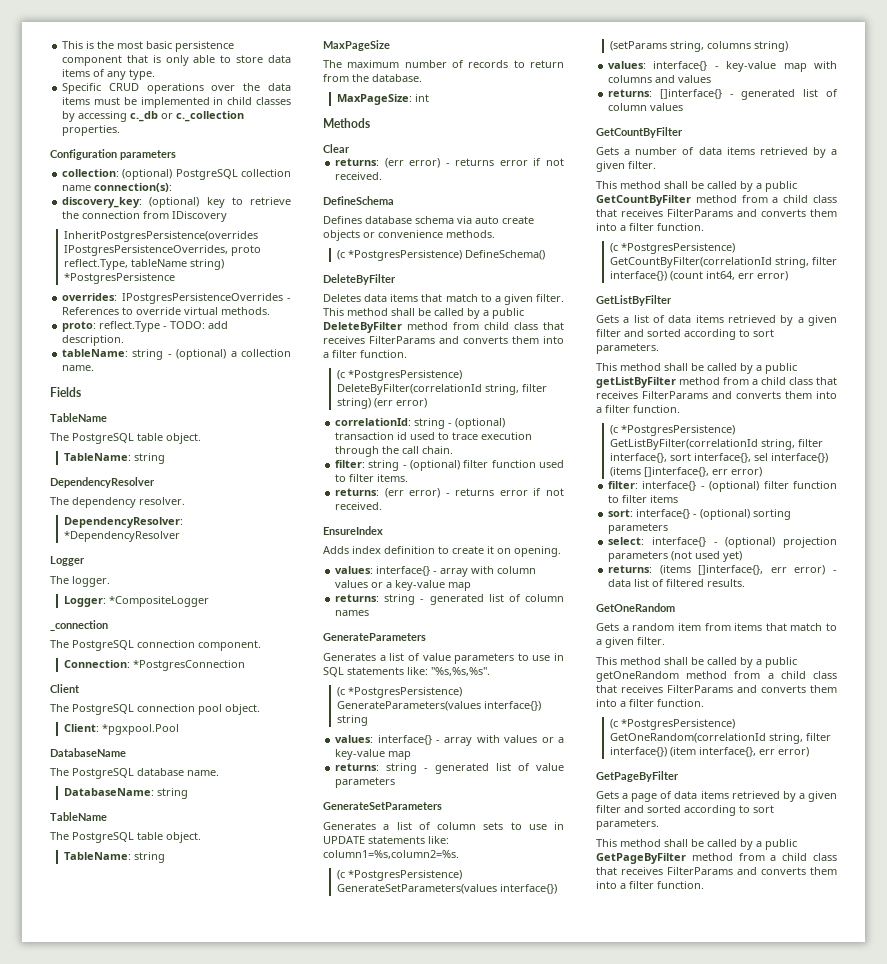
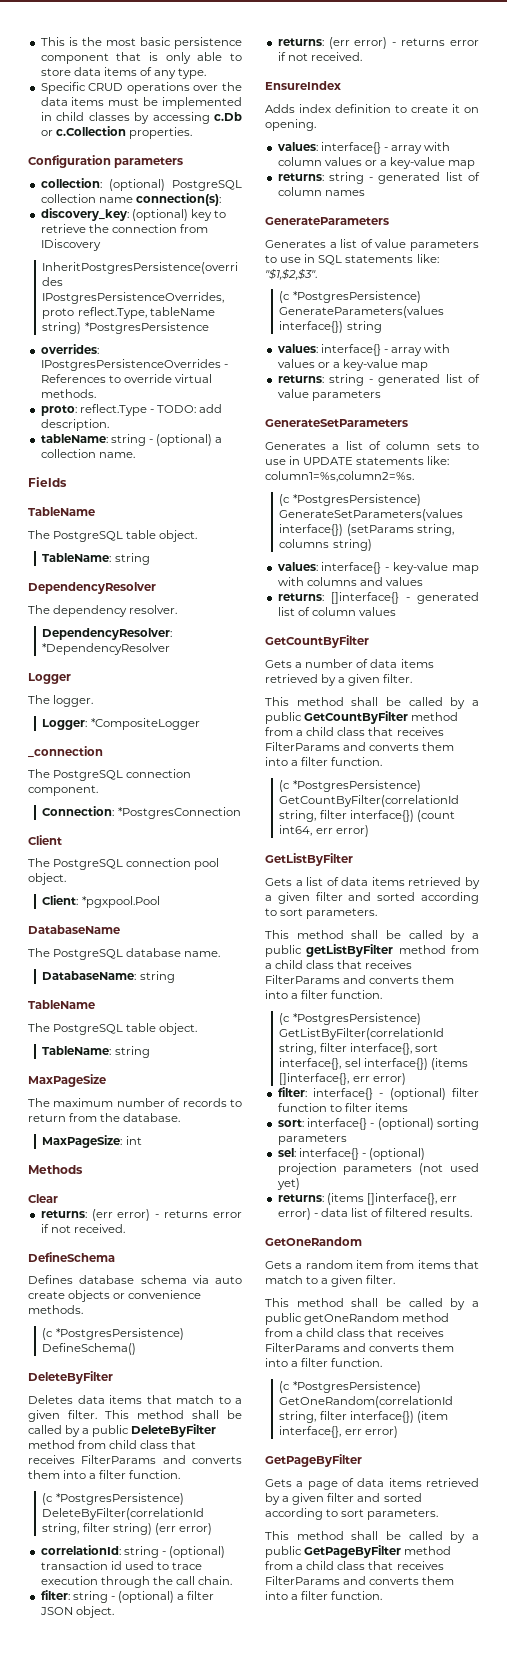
- Specific CRUD operations over the data items must be implemented in child classes by accessing c._db or c._collection properties.
+ Specific CRUD operations over the data items must be implemented in child classes by accessing c.Db or c.Collection properties.
- filter: string - (optional) filter function used to filter items.
+ filter: string - (optional) a filter JSON object.
- Generates a list of value parameters to use in SQL statements like: "%s,%s,%s".
+ Generates a list of value parameters to use in SQL statements like: "$1,$2,$3".
- select: interface{} - (optional) projection parameters (not used yet)
+ sel: interface{} - (optional) projection parameters (not used yet)

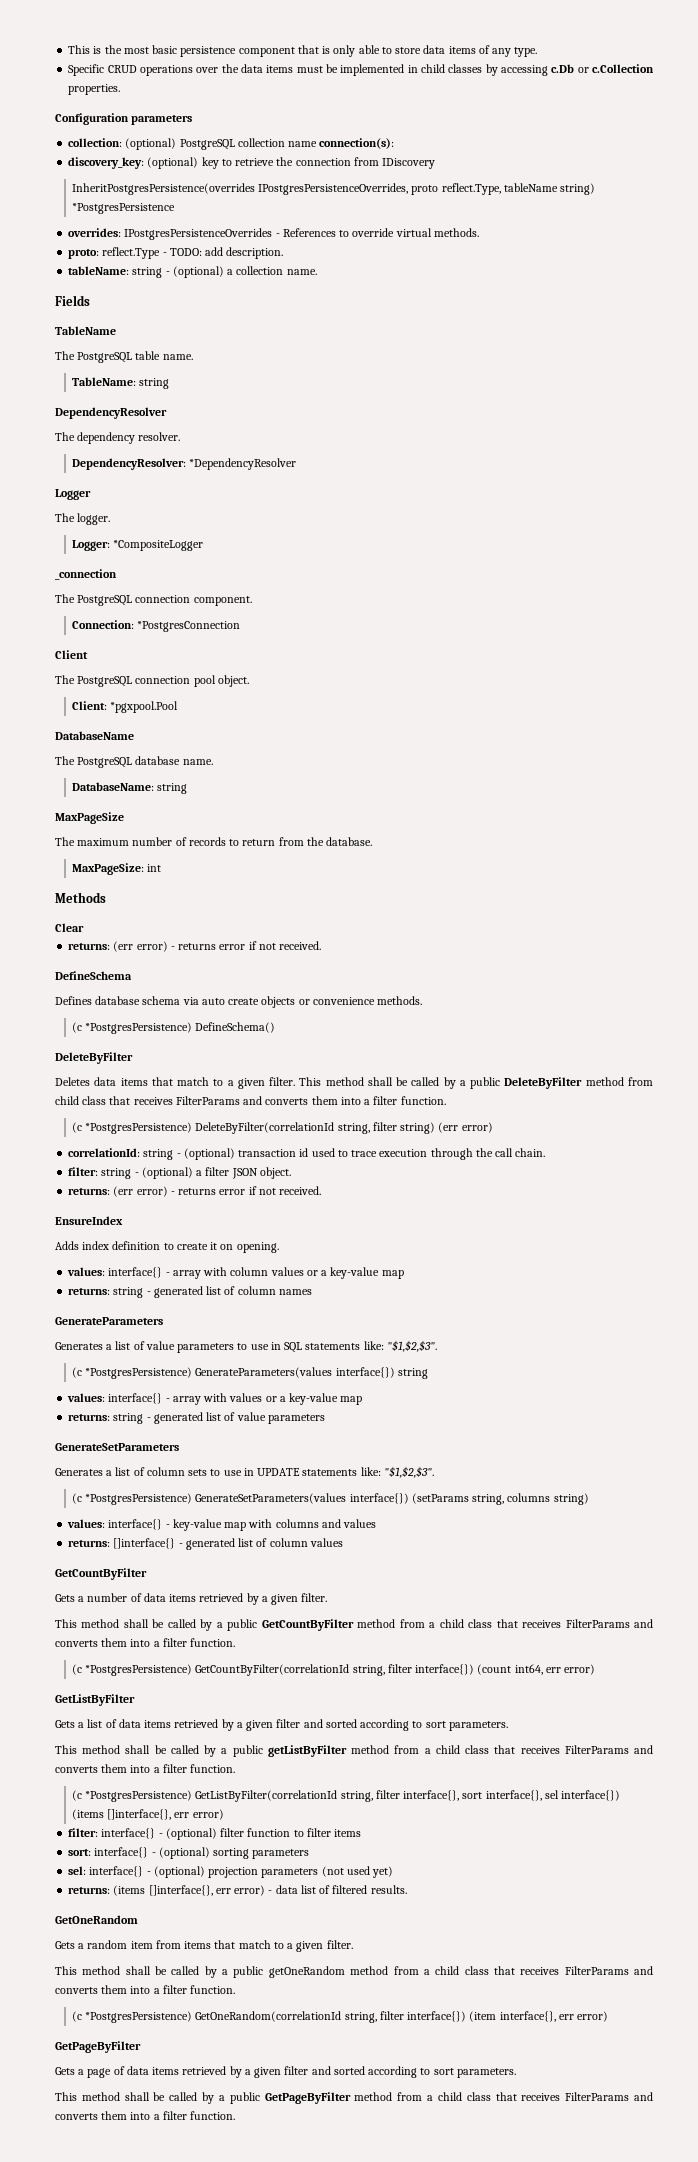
  Fields
  TableName
- The PostgreSQL table object.
+ The PostgreSQL table name.
  DatabaseName: string
- TableName
- The PostgreSQL table object.
- TableName: string
- Generates a list of column sets to use in UPDATE statements like: column1=%s,column2=%s.
+ Generates a list of column sets to use in UPDATE statements like: "$1,$2,$3".

